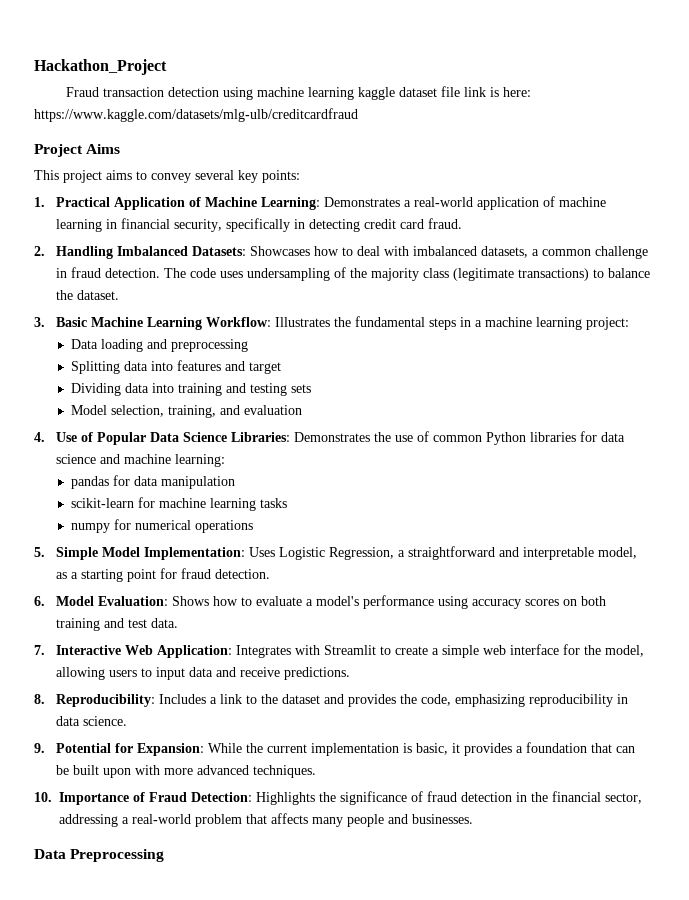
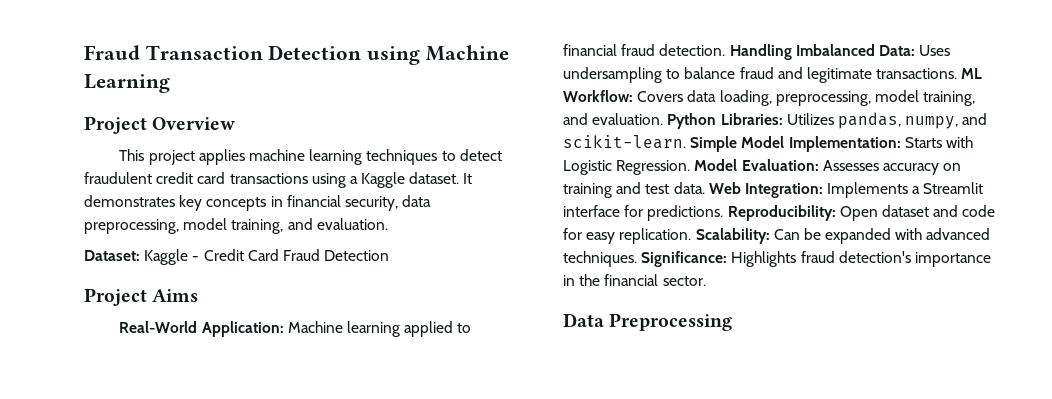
- Hackathon_Project
- Fraud transaction detection using machine learning kaggle dataset file link is here: https://www.kaggle.com/datasets/mlg-ulb/creditcardfraud
+ Fraud Transaction Detection using Machine Learning
+ Project Overview
+ This project applies machine learning techniques to detect fraudulent credit card transactions using a Kaggle dataset. It demonstrates key concepts in financial security, data preprocessing, model training, and evaluation.
+ Dataset: Kaggle - Credit Card Fraud Detection
  Project Aims
- This project aims to convey several key points:
- 1. Practical Application of Machine Learning: Demonstrates a real-world application of machine learning in financial security, specifically in detecting credit card fraud.
- 2. Handling Imbalanced Datasets: Showcases how to deal with imbalanced datasets, a common challenge in fraud detection. The code uses undersampling of the majority class (legitimate transactions) to balance the dataset.
- 3. Basic Machine Learning Workflow: Illustrates the fundamental steps in a machine learning project:
- Data loading and preprocessing
- Splitting data into features and target
- Dividing data into training and testing sets
- Model selection, training, and evaluation
- 4. Use of Popular Data Science Libraries: Demonstrates the use of common Python libraries for data science and machine learning:
- pandas for data manipulation
- scikit-learn for machine learning tasks
- numpy for numerical operations
- 5. Simple Model Implementation: Uses Logistic Regression, a straightforward and interpretable model, as a starting point for fraud detection.
- 6. Model Evaluation: Shows how to evaluate a model's performance using accuracy scores on both training and test data.
- 7. Interactive Web Application: Integrates with Streamlit to create a simple web interface for the model, allowing users to input data and receive predictions.
- 8. Reproducibility: Includes a link to the dataset and provides the code, emphasizing reproducibility in data science.
- 9. Potential for Expansion: While the current implementation is basic, it provides a foundation that can be built upon with more advanced techniques.
- 10. Importance of Fraud Detection: Highlights the significance of fraud detection in the financial sector, addressing a real-world problem that affects many people and businesses.
+ Real-World Application: Machine learning applied to financial fraud detection. Handling Imbalanced Data: Uses undersampling to balance fraud and legitimate transactions. ML Workflow: Covers data loading, preprocessing, model training, and evaluation. Python Libraries: Utilizes pandas, numpy, and scikit-learn. Simple Model Implementation: Starts with Logistic Regression. Model Evaluation: Assesses accuracy on training and test data. Web Integration: Implements a Streamlit interface for predictions. Reproducibility: Open dataset and code for easy replication. Scalability: Can be expanded with advanced techniques. Significance: Highlights fraud detection's importance in the financial sector.

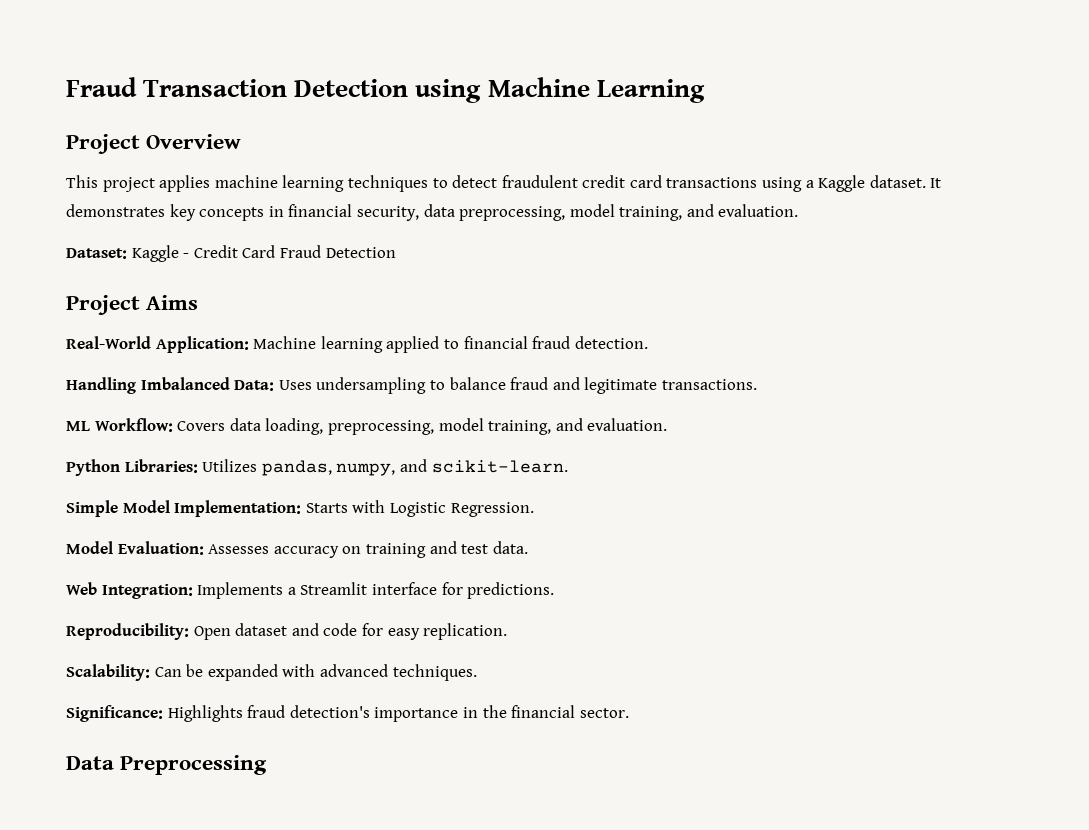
- Machine learning applied to financial fraud detection. Handling Imbalanced Data:
+ Machine learning applied to financial fraud detection.
+ Handling Imbalanced Data:
- Uses undersampling to balance fraud and legitimate transactions. ML Workflow:
+ Uses undersampling to balance fraud and legitimate transactions.
+ ML Workflow:
- Covers data loading, preprocessing, model training, and evaluation. Python Libraries:
+ Covers data loading, preprocessing, model training, and evaluation.
+ Python Libraries:
- Utilizes pandas, numpy, and scikit-learn. Simple Model Implementation:
+ Utilizes pandas, numpy, and scikit-learn.
+ Simple Model Implementation:
- Starts with Logistic Regression. Model Evaluation:
+ Starts with Logistic Regression.
+ Model Evaluation:
- Assesses accuracy on training and test data. Web Integration:
+ Assesses accuracy on training and test data.
+ Web Integration:
- Implements a Streamlit interface for predictions. Reproducibility:
+ Implements a Streamlit interface for predictions.
+ Reproducibility:
- Open dataset and code for easy replication. Scalability:
+ Open dataset and code for easy replication.
+ Scalability:
- Can be expanded with advanced techniques. Significance:
+ Can be expanded with advanced techniques.
+ Significance:

